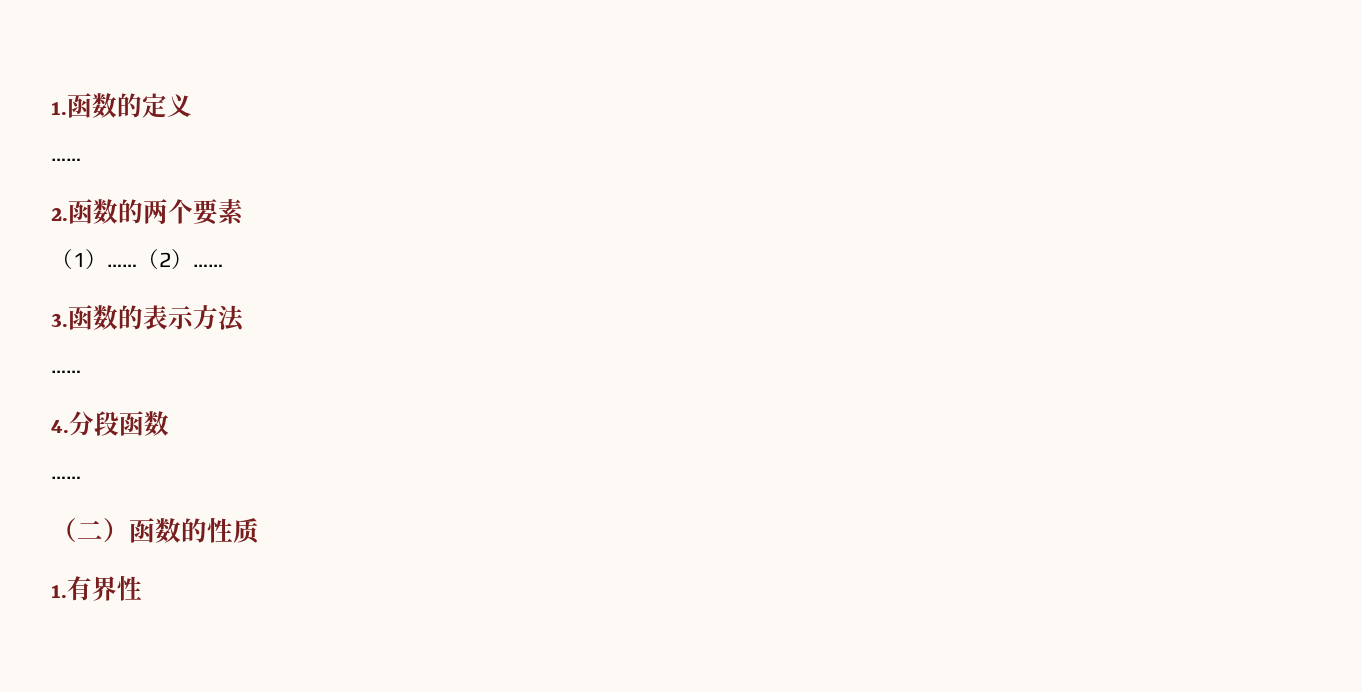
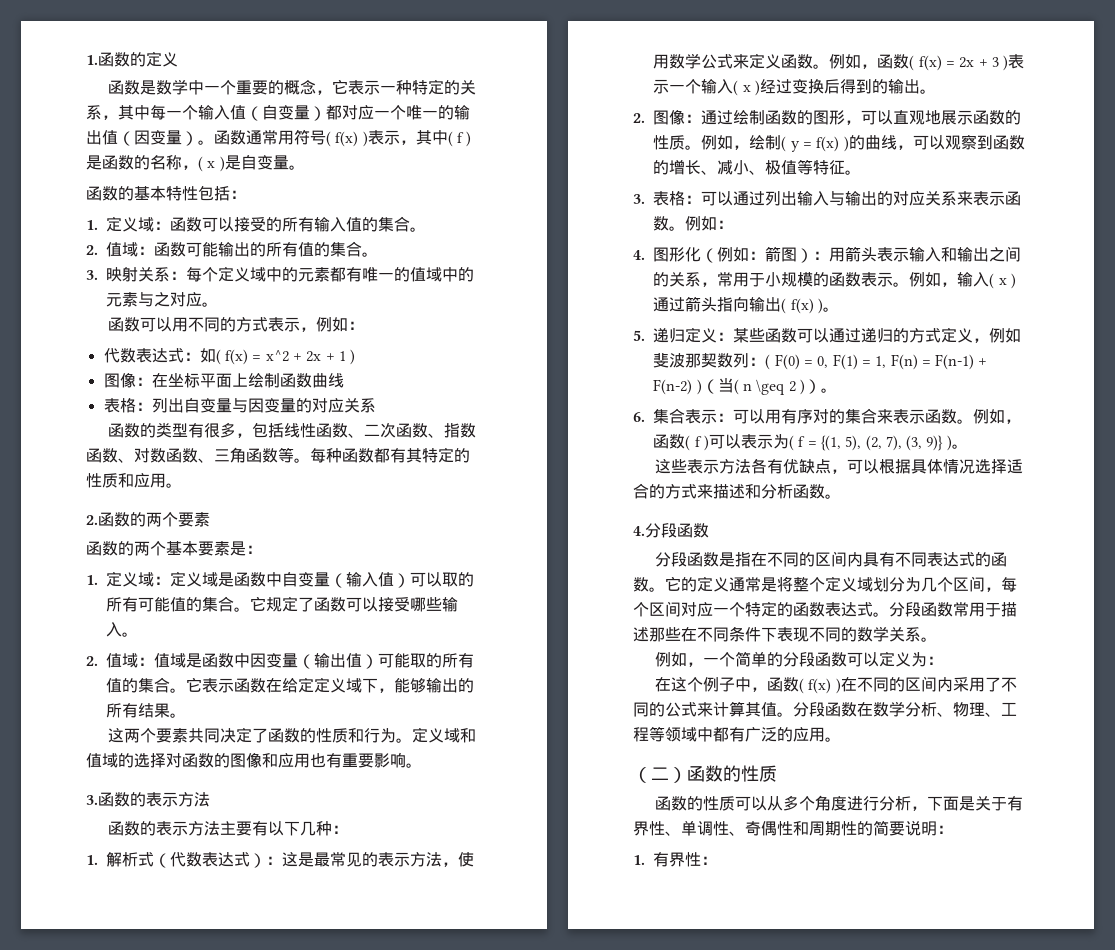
  1.函数的定义
- ……
+ 函数是数学中一个重要的概念，它表示一种特定的关系，其中每一个输入值（自变量）都对应一个唯一的输出值（因变量）。函数通常用符号( f(x) )表示，其中( f )是函数的名称，( x )是自变量。
+ 函数的基本特性包括：
+ 1.定义域：函数可以接受的所有输入值的集合。
+ 2.值域：函数可能输出的所有值的集合。
+ 3.映射关系：每个定义域中的元素都有唯一的值域中的元素与之对应。
+ 函数可以用不同的方式表示，例如：
+ 代数表达式：如( f(x) = x^2 + 2x + 1 )
+ 图像：在坐标平面上绘制函数曲线
+ 表格：列出自变量与因变量的对应关系
+ 函数的类型有很多，包括线性函数、二次函数、指数函数、对数函数、三角函数等。每种函数都有其特定的性质和应用。
- （1）……（2）……
+ 函数的两个基本要素是：
+ 1.定义域：定义域是函数中自变量（输入值）可以取的所有可能值的集合。它规定了函数可以接受哪些输入。
+ 2.值域：值域是函数中因变量（输出值）可能取的所有值的集合。它表示函数在给定定义域下，能够输出的所有结果。
+ 这两个要素共同决定了函数的性质和行为。定义域和值域的选择对函数的图像和应用也有重要影响。
  3.函数的表示方法
- ……
+ 函数的表示方法主要有以下几种：
+ 1.解析式（代数表达式）：这是最常见的表示方法，使用数学公式来定义函数。例如，函数( f(x) = 2x + 3 )表示一个输入( x )经过变换后得到的输出。
+ 2.图像：通过绘制函数的图形，可以直观地展示函数的性质。例如，绘制( y = f(x) )的曲线，可以观察到函数的增长、减小、极值等特征。
+ 3.表格：可以通过列出输入与输出的对应关系来表示函数。例如：
+ 4.图形化（例如：箭图）：用箭头表示输入和输出之间的关系，常用于小规模的函数表示。例如，输入( x )通过箭头指向输出( f(x) )。
+ 5.递归定义：某些函数可以通过递归的方式定义，例如斐波那契数列：( F(0) = 0, F(1) = 1, F(n) = F(n-1) + F(n-2) )（当( n \geq 2 )）。
+ 6.集合表示：可以用有序对的集合来表示函数。例如，函数( f )可以表示为( f = {(1, 5), (2, 7), (3, 9)} )。
+ 这些表示方法各有优缺点，可以根据具体情况选择适合的方式来描述和分析函数。
  4.分段函数
- ……
+ 分段函数是指在不同的区间内具有不同表达式的函数。它的定义通常是将整个定义域划分为几个区间，每个区间对应一个特定的函数表达式。分段函数常用于描述那些在不同条件下表现不同的数学关系。
+ 例如，一个简单的分段函数可以定义为：
+ 在这个例子中，函数( f(x) )在不同的区间内采用了不同的公式来计算其值。分段函数在数学分析、物理、工程等领域中都有广泛的应用。
  （二）函数的性质
- 1.有界性
+ 函数的性质可以从多个角度进行分析，下面是关于有界性、单调性、奇偶性和周期性的简要说明：
+ 1.有界性：

